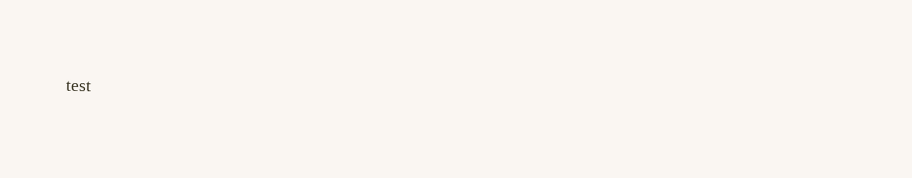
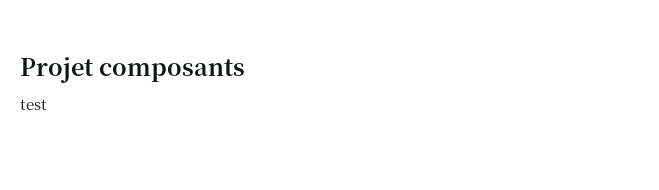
+ Projet composants

